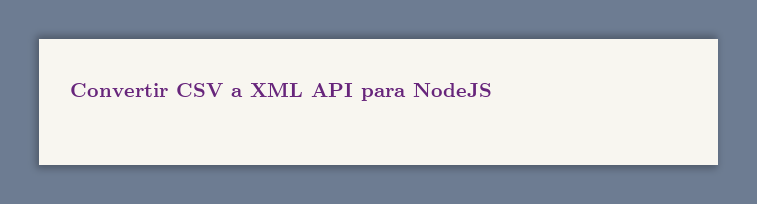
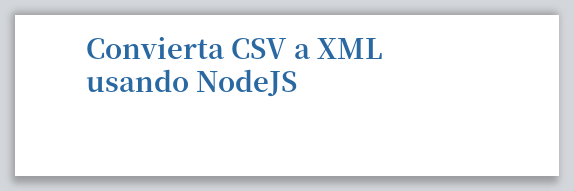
- Convertir CSV a XML API para NodeJS
+ Convierta CSV a XML usando NodeJS

